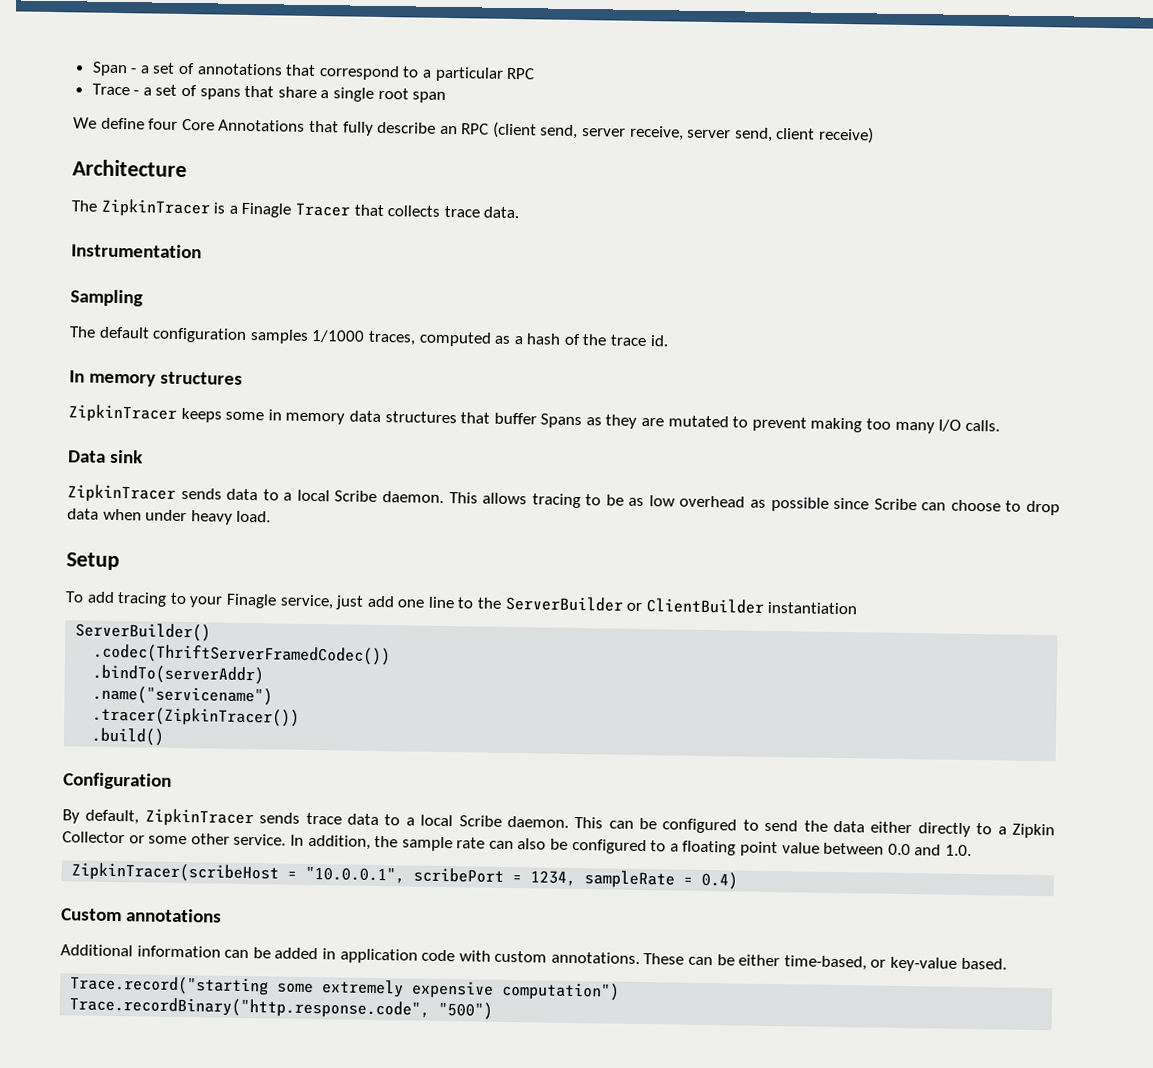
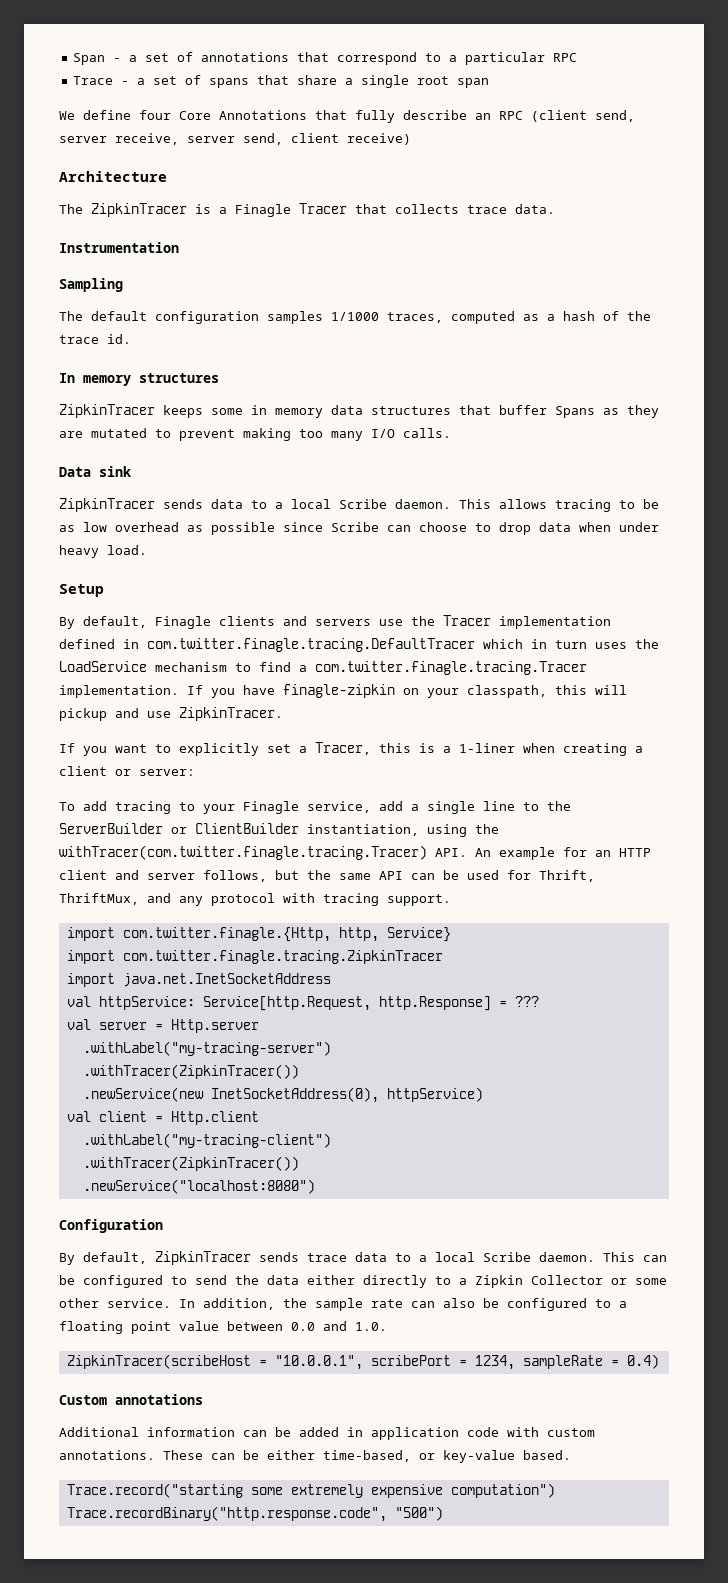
+ By default, Finagle clients and servers use the Tracer implementation defined in com.twitter.finagle.tracing.DefaultTracer which in turn uses the LoadService mechanism to find a com.twitter.finagle.tracing.Tracer implementation. If you have finagle-zipkin on your classpath, this will pickup and use ZipkinTracer.
+ If you want to explicitly set a Tracer, this is a 1-liner when creating a client or server:
- To add tracing to your Finagle service, just add one line to the ServerBuilder or ClientBuilder instantiation
- ServerBuilder()
- .codec(ThriftServerFramedCodec())
- .bindTo(serverAddr)
- .name("servicename")
- .tracer(ZipkinTracer())
- .build()
+ To add tracing to your Finagle service, add a single line to the ServerBuilder or ClientBuilder instantiation, using the withTracer(com.twitter.finagle.tracing.Tracer) API. An example for an HTTP client and server follows, but the same API can be used for Thrift, ThriftMux, and any protocol with tracing support.
+ import com.twitter.finagle.{Http, http, Service}
+ import com.twitter.finagle.tracing.ZipkinTracer
+ import java.net.InetSocketAddress
+ val httpService: Service[http.Request, http.Response] = ???
+ val server = Http.server
+ .withLabel("my-tracing-server")
+ .withTracer(ZipkinTracer())
+ .newService(new InetSocketAddress(0), httpService)
+ val client = Http.client
+ .withLabel("my-tracing-client")
+ .withTracer(ZipkinTracer())
+ .newService("localhost:8080")

